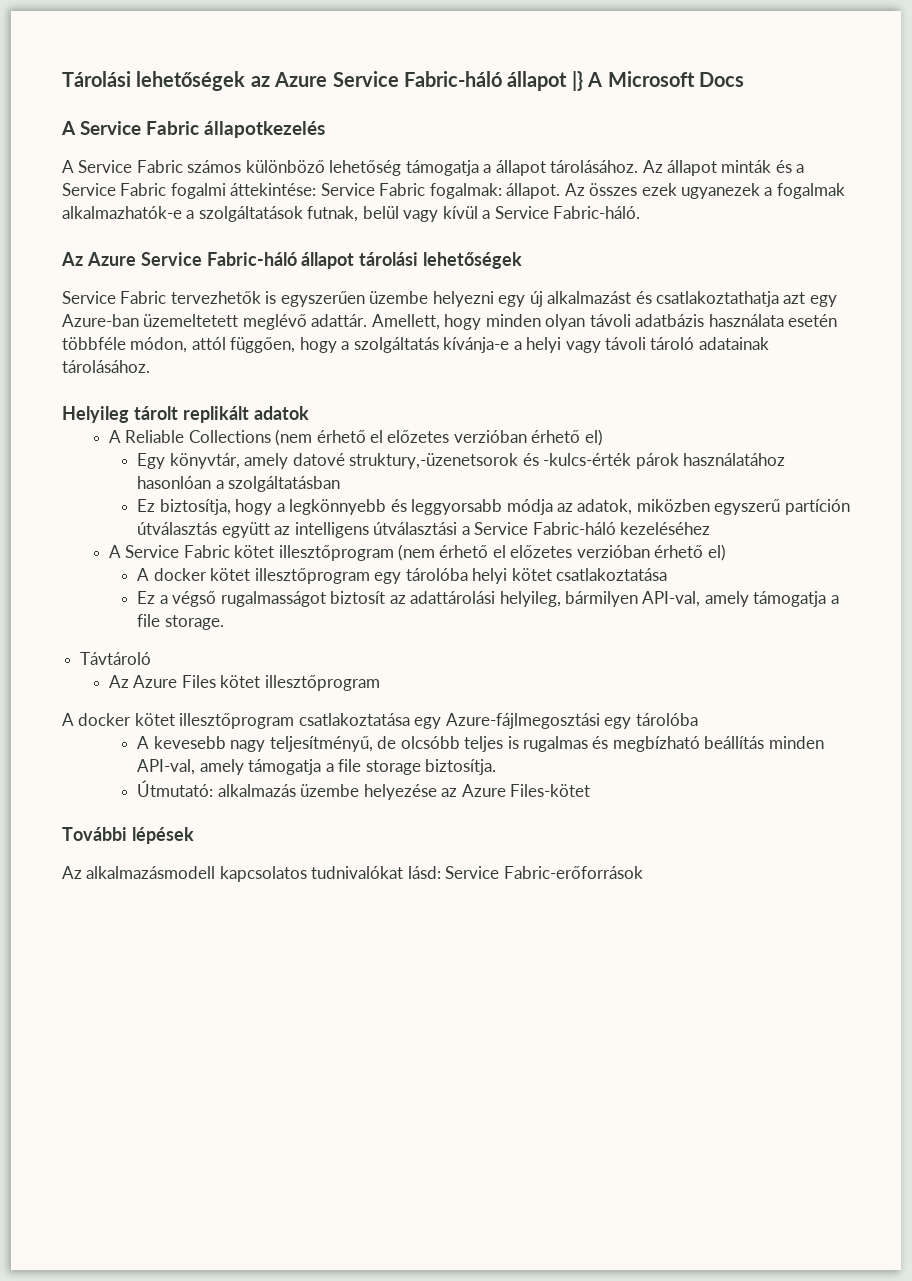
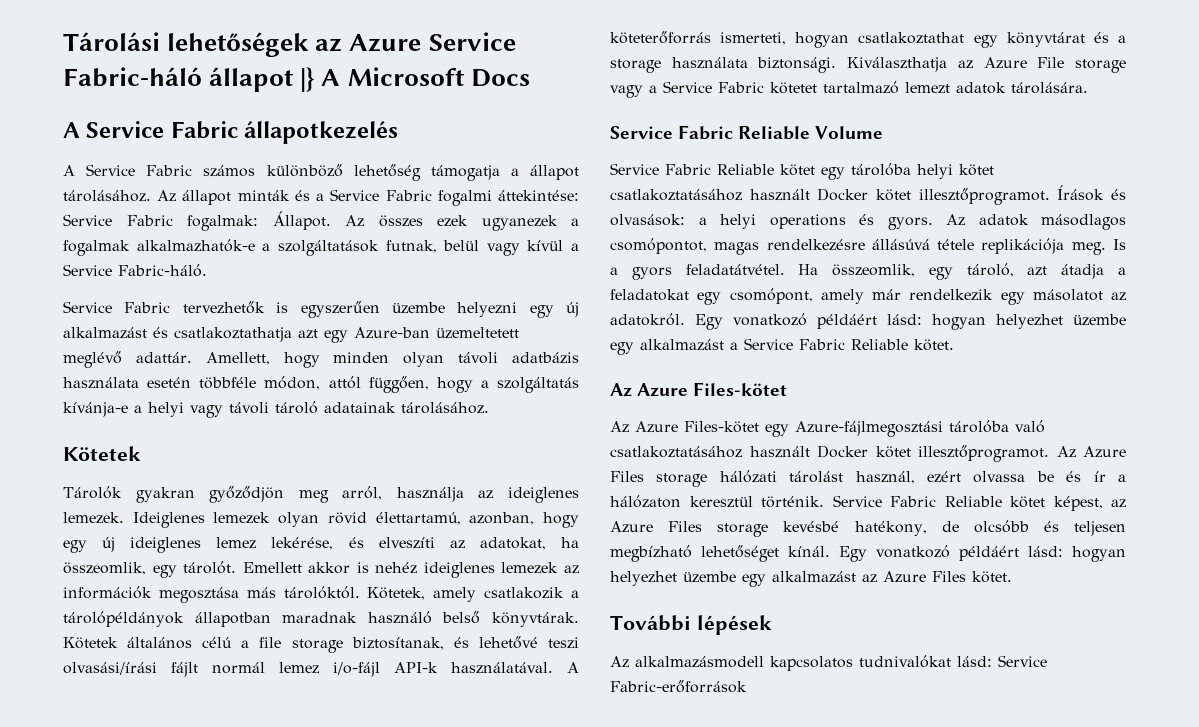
- Az állapot minták és a Service Fabric fogalmi áttekintése: Service Fabric fogalmak: állapot.
+ Az állapot minták és a Service Fabric fogalmi áttekintése: Service Fabric fogalmak: Állapot.
- Az Azure Service Fabric-háló állapot tárolási lehetőségek
  Amellett, hogy minden olyan távoli adatbázis használata esetén többféle módon, attól függően, hogy a szolgáltatás kívánja-e a helyi vagy távoli tároló adatainak tárolásához.
- Helyileg tárolt replikált adatok
- A Reliable Collections (nem érhető el előzetes verzióban érhető el)
- Egy könyvtár, amely datové struktury,-üzenetsorok és -kulcs-érték párok használatához hasonlóan a szolgáltatásban
- Ez biztosítja, hogy a legkönnyebb és leggyorsabb módja az adatok, miközben egyszerű partíción útválasztás együtt az intelligens útválasztási a Service Fabric-háló kezeléséhez
- A Service Fabric kötet illesztőprogram (nem érhető el előzetes verzióban érhető el)
- A docker kötet illesztőprogram egy tárolóba helyi kötet csatlakoztatása
- Ez a végső rugalmasságot biztosít az adattárolási helyileg, bármilyen API-val, amely támogatja a file storage.
- Távtároló
- Az Azure Files kötet illesztőprogram
- A docker kötet illesztőprogram csatlakoztatása egy Azure-fájlmegosztási egy tárolóba
- A kevesebb nagy teljesítményű, de olcsóbb teljes is rugalmas és megbízható beállítás minden API-val, amely támogatja a file storage biztosítja.
- Útmutató: alkalmazás üzembe helyezése az Azure Files-kötet
+ Kötetek
+ Tárolók gyakran győződjön meg arról, használja az ideiglenes lemezek. Ideiglenes lemezek olyan rövid élettartamú, azonban, hogy egy új ideiglenes lemez lekérése, és elveszíti az adatokat, ha összeomlik, egy tárolót. Emellett akkor is nehéz ideiglenes lemezek az információk megosztása más tárolóktól. Kötetek, amely csatlakozik a tárolópéldányok állapotban maradnak használó belső könyvtárak. Kötetek általános célú a file storage biztosítanak, és lehetővé teszi olvasási/írási fájlt normál lemez i/o-fájl API-k használatával. A köteterőforrás ismerteti, hogyan csatlakoztathat egy könyvtárat és a storage használata biztonsági. Kiválaszthatja az Azure File storage vagy a Service Fabric kötetet tartalmazó lemezt adatok tárolására.
+ Service Fabric Reliable Volume
+ Service Fabric Reliable kötet egy tárolóba helyi kötet csatlakoztatásához használt Docker kötet illesztőprogramot. Írások és olvasások: a helyi operations és gyors. Az adatok másodlagos csomópontot, magas rendelkezésre állásúvá tétele replikációja meg. Is a gyors feladatátvétel. Ha összeomlik, egy tároló, azt átadja a feladatokat egy csomópont, amely már rendelkezik egy másolatot az adatokról. Egy vonatkozó példáért lásd: hogyan helyezhet üzembe egy alkalmazást a Service Fabric Reliable kötet.
+ Az Azure Files-kötet
+ Az Azure Files-kötet egy Azure-fájlmegosztási tárolóba való csatlakoztatásához használt Docker kötet illesztőprogramot. Az Azure Files storage hálózati tárolást használ, ezért olvassa be és ír a hálózaton keresztül történik. Service Fabric Reliable kötet képest, az Azure Files storage kevésbé hatékony, de olcsóbb és teljesen megbízható lehetőséget kínál. Egy vonatkozó példáért lásd: hogyan helyezhet üzembe egy alkalmazást az Azure Files kötet.

